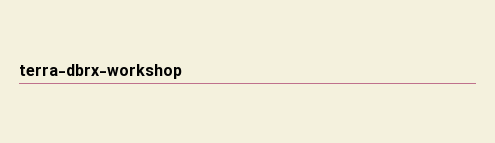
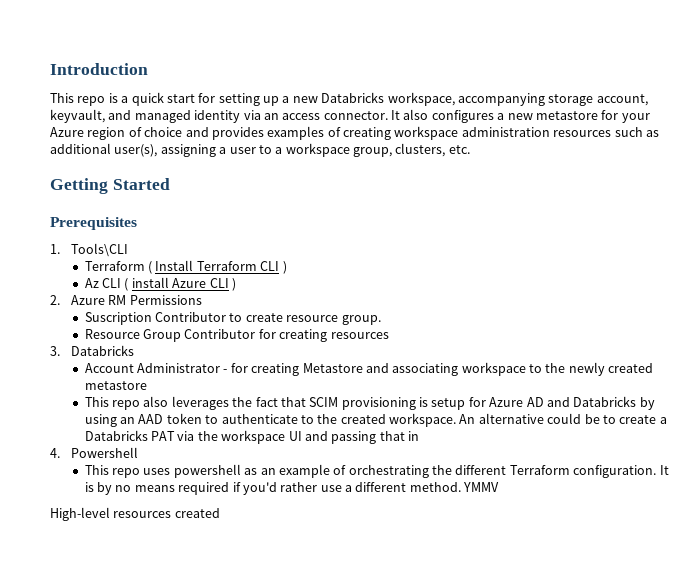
- terra-dbrx-workshop
+ Introduction
+ This repo is a quick start for setting up a new Databricks workspace, accompanying storage account, keyvault, and managed identity via an access connector. It also configures a new metastore for your Azure region of choice and provides examples of creating workspace administration resources such as additional user(s), assigning a user to a workspace group, clusters, etc.
+ Getting Started
+ Prerequisites
+ 1. Tools\CLI
+ Terraform ( Install Terraform CLI )
+ Az CLI ( install Azure CLI )
+ 2. Azure RM Permissions
+ Suscription Contributor to create resource group.
+ Resource Group Contributor for creating resources
+ 3. Databricks
+ Account Administrator - for creating Metastore and associating workspace to the newly created metastore
+ This repo also leverages the fact that SCIM provisioning is setup for Azure AD and Databricks by using an AAD token to authenticate to the created workspace. An alternative could be to create a Databricks PAT via the workspace UI and passing that in
+ 4. Powershell
+ This repo uses powershell as an example of orchestrating the different Terraform configuration. It is by no means required if you'd rather use a different method. YMMV
+ High-level resources created

